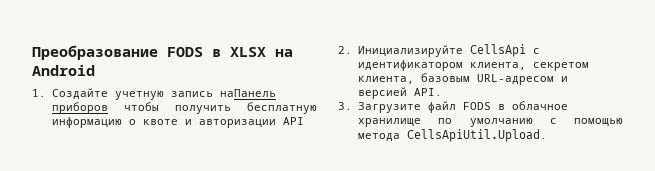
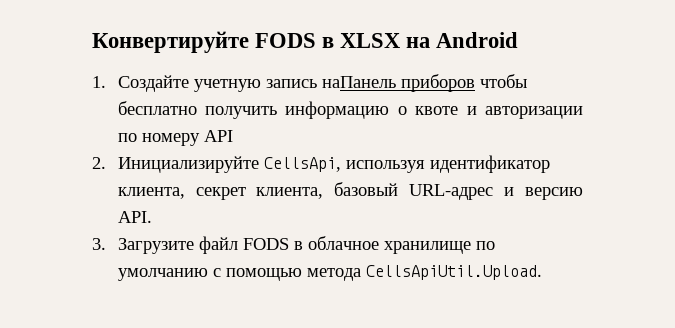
- Преобразование FODS в XLSX на Android
+ Конвертируйте FODS в XLSX на Android
- 1. Создайте учетную запись наПанель приборов чтобы получить бесплатную информацию о квоте и авторизации API
+ 1. Создайте учетную запись наПанель приборов чтобы бесплатно получить информацию о квоте и авторизации по номеру API
- 2. Инициализируйте CellsApi с идентификатором клиента, секретом клиента, базовым URL-адресом и версией API.
+ 2. Инициализируйте CellsApi, используя идентификатор клиента, секрет клиента, базовый URL-адрес и версию API.

